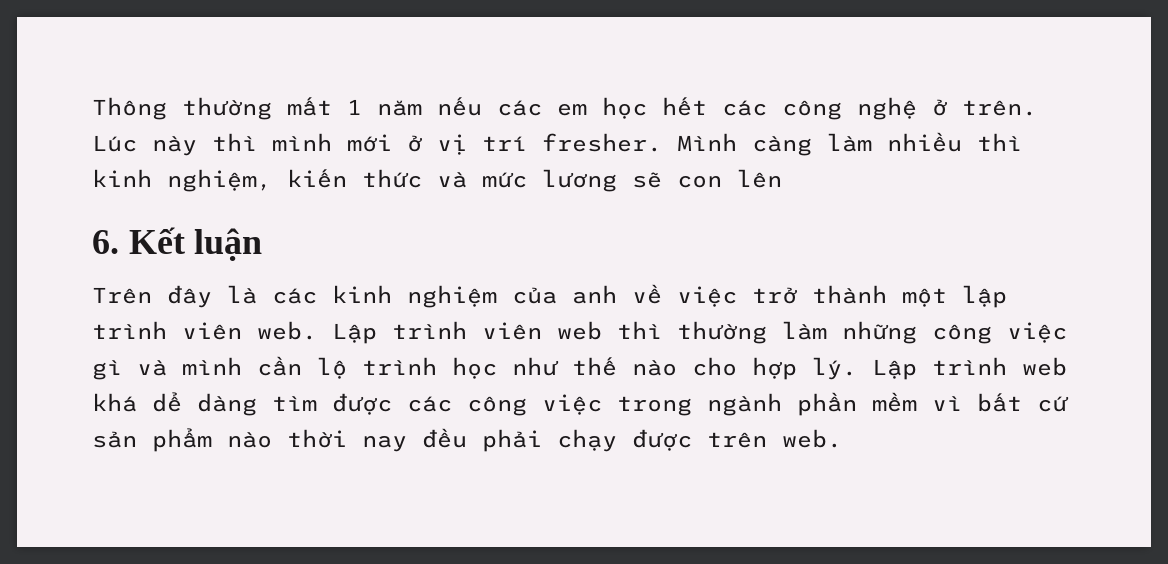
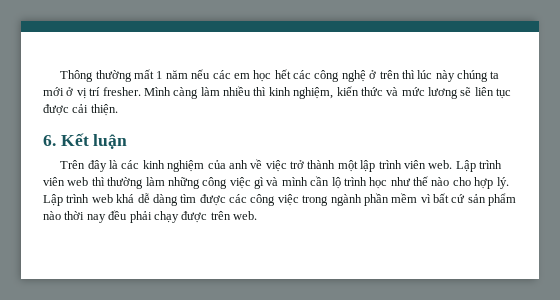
- Thông thường mất 1 năm nếu các em học hết các công nghệ ở trên. Lúc này thì mình mới ở vị trí fresher.
+ Thông thường mất 1 năm nếu các em học hết các công nghệ ở trên thì lúc này chúng ta mới ở vị trí fresher.
- Mình càng làm nhiều thì kinh nghiệm, kiến thức và mức lương sẽ con lên
+ Mình càng làm nhiều thì kinh nghiệm, kiến thức và mức lương sẽ liên tục được cải thiện.
- Lập trình web khá dể dàng tìm được các công việc trong ngành phần mềm vì bất cứ sản phẩm nào thời nay đều phải chạy được trên web.
+ Lập trình web khá dễ dàng tìm được các công việc trong ngành phần mềm vì bất cứ sản phẩm nào thời nay đều phải chạy được trên web.

